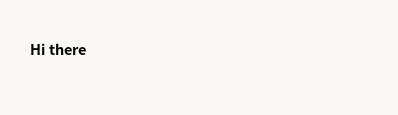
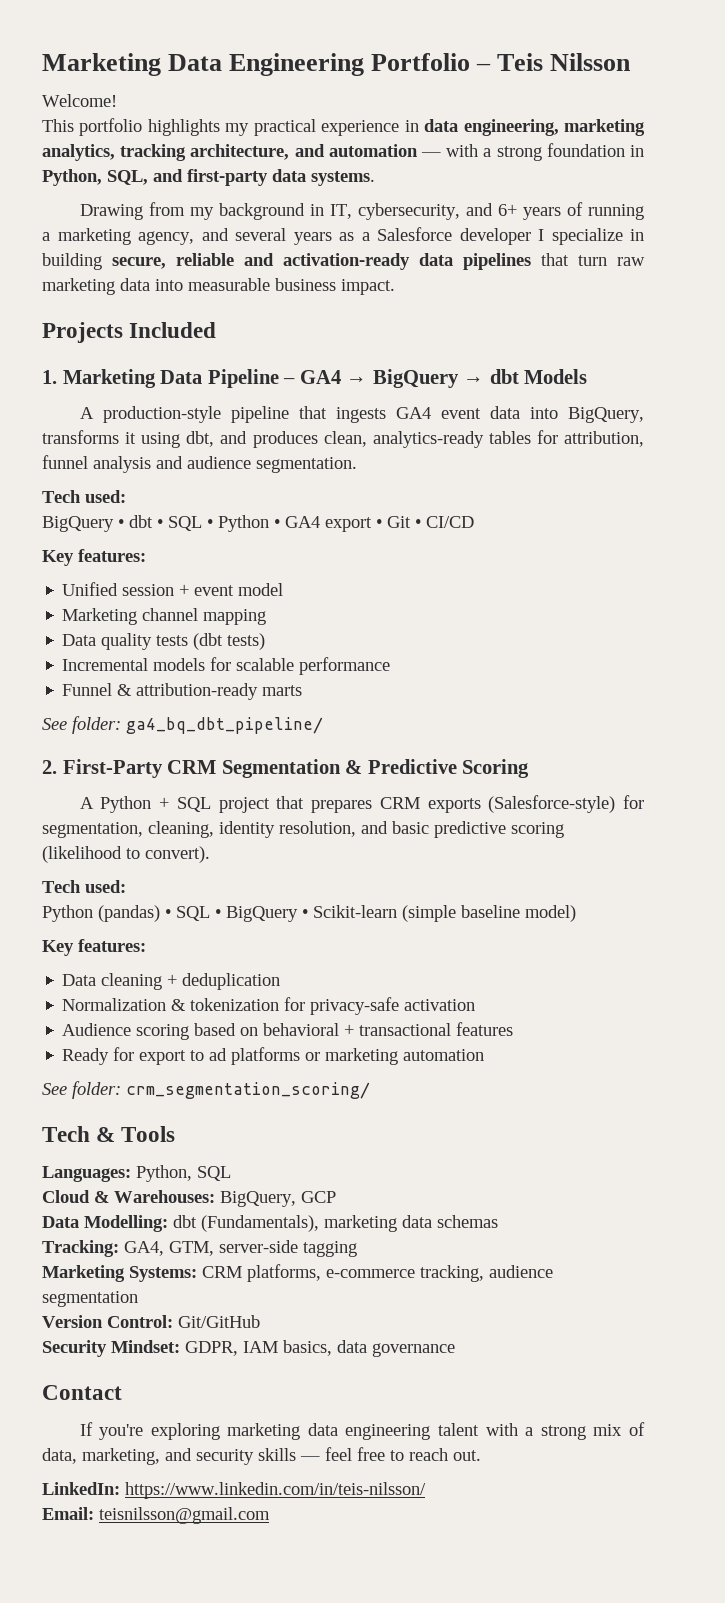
- Hi there
+ Marketing Data Engineering Portfolio – Teis Nilsson
+ Welcome!
+ This portfolio highlights my practical experience in data engineering, marketing analytics, tracking architecture, and automation — with a strong foundation in Python, SQL, and first-party data systems.
+ Drawing from my background in IT, cybersecurity, and 6+ years of running a marketing agency, and several years as a Salesforce developer I specialize in building secure, reliable and activation-ready data pipelines that turn raw marketing data into measurable business impact.
+ Projects Included
+ 1. Marketing Data Pipeline – GA4 → BigQuery → dbt Models
+ A production-style pipeline that ingests GA4 event data into BigQuery, transforms it using dbt, and produces clean, analytics-ready tables for attribution, funnel analysis and audience segmentation.
+ Tech used:
+ BigQuery • dbt • SQL • Python • GA4 export • Git • CI/CD
+ Key features:
+ Unified session + event model
+ Marketing channel mapping
+ Data quality tests (dbt tests)
+ Incremental models for scalable performance
+ Funnel & attribution-ready marts
+ See folder: ga4_bq_dbt_pipeline/
+ 2. First-Party CRM Segmentation & Predictive Scoring
+ A Python + SQL project that prepares CRM exports (Salesforce-style) for segmentation, cleaning, identity resolution, and basic predictive scoring (likelihood to convert).
+ Tech used:
+ Python (pandas) • SQL • BigQuery • Scikit-learn (simple baseline model)
+ Key features:
+ Data cleaning + deduplication
+ Normalization & tokenization for privacy-safe activation
+ Audience scoring based on behavioral + transactional features
+ Ready for export to ad platforms or marketing automation
+ See folder: crm_segmentation_scoring/
+ Tech & Tools
+ Languages: Python, SQL
+ Cloud & Warehouses: BigQuery, GCP
+ Data Modelling: dbt (Fundamentals), marketing data schemas
+ Tracking: GA4, GTM, server-side tagging
+ Marketing Systems: CRM platforms, e-commerce tracking, audience segmentation
+ Version Control: Git/GitHub
+ Security Mindset: GDPR, IAM basics, data governance
+ Contact
+ If you're exploring marketing data engineering talent with a strong mix of data, marketing, and security skills — feel free to reach out.
+ LinkedIn: https://www.linkedin.com/in/teis-nilsson/
+ Email: teisnilsson@gmail.com

